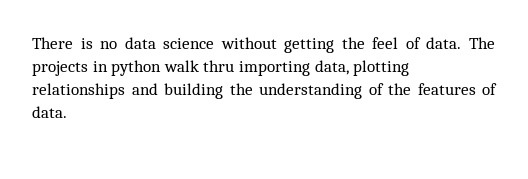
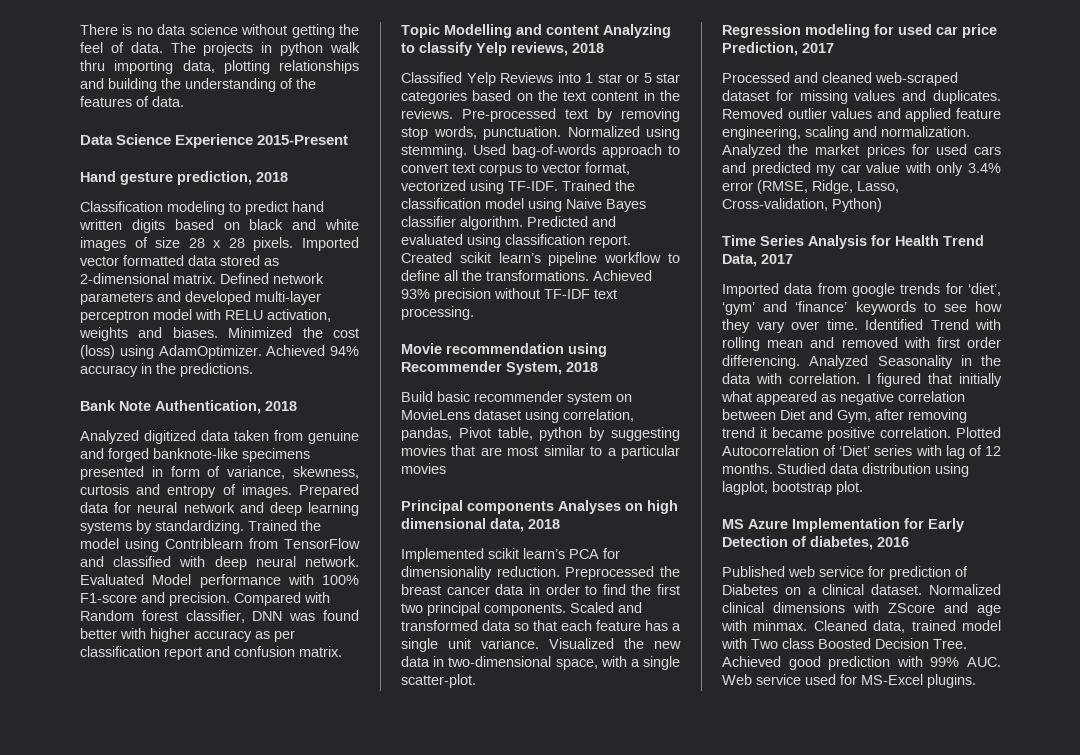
+ Data Science Experience 2015-Present
+ Hand gesture prediction, 2018
+ Classification modeling to predict hand written digits based on black and white images of size 28 x 28 pixels. Imported vector formatted data stored as 2-dimensional matrix. Defined network parameters and developed multi-layer perceptron model with RELU activation, weights and biases. Minimized the cost (loss) using AdamOptimizer. Achieved 94% accuracy in the predictions.
+ Bank Note Authentication, 2018
+ Analyzed digitized data taken from genuine and forged banknote-like specimens presented in form of variance, skewness, curtosis and entropy of images. Prepared data for neural network and deep learning systems by standardizing. Trained the model using Contriblearn from TensorFlow and classified with deep neural network. Evaluated Model performance with 100% F1-score and precision. Compared with Random forest classifier, DNN was found better with higher accuracy as per classification report and confusion matrix.
+ Topic Modelling and content Analyzing to classify Yelp reviews, 2018
+ Classified Yelp Reviews into 1 star or 5 star categories based on the text content in the reviews. Pre-processed text by removing stop words, punctuation. Normalized using stemming. Used bag-of-words approach to convert text corpus to vector format, vectorized using TF-IDF. Trained the classification model using Naive Bayes classifier algorithm. Predicted and evaluated using classification report. Created scikit learn’s pipeline workflow to define all the transformations. Achieved 93% precision without TF-IDF text processing.
+ Movie recommendation using Recommender System, 2018
+ Build basic recommender system on MovieLens dataset using correlation, pandas, Pivot table, python by suggesting movies that are most similar to a particular movies
+ Principal components Analyses on high dimensional data, 2018
+ Implemented scikit learn’s PCA for dimensionality reduction. Preprocessed the breast cancer data in order to find the first two principal components. Scaled and transformed data so that each feature has a single unit variance. Visualized the new data in two-dimensional space, with a single scatter-plot.
+ Regression modeling for used car price Prediction, 2017
+ Processed and cleaned web-scraped dataset for missing values and duplicates. Removed outlier values and applied feature engineering, scaling and normalization. Analyzed the market prices for used cars and predicted my car value with only 3.4% error (RMSE, Ridge, Lasso, Cross-validation, Python)
+ Time Series Analysis for Health Trend Data, 2017
+ Imported data from google trends for ‘diet’, ‘gym’ and ‘finance’ keywords to see how they vary over time. Identified Trend with rolling mean and removed with first order differencing. Analyzed Seasonality in the data with correlation. I figured that initially what appeared as negative correlation between Diet and Gym, after removing trend it became positive correlation. Plotted Autocorrelation of ‘Diet’ series with lag of 12 months. Studied data distribution using lagplot, bootstrap plot.
+ MS Azure Implementation for Early Detection of diabetes, 2016
+ Published web service for prediction of Diabetes on a clinical dataset. Normalized clinical dimensions with ZScore and age with minmax. Cleaned data, trained model with Two class Boosted Decision Tree. Achieved good prediction with 99% AUC. Web service used for MS-Excel plugins.

